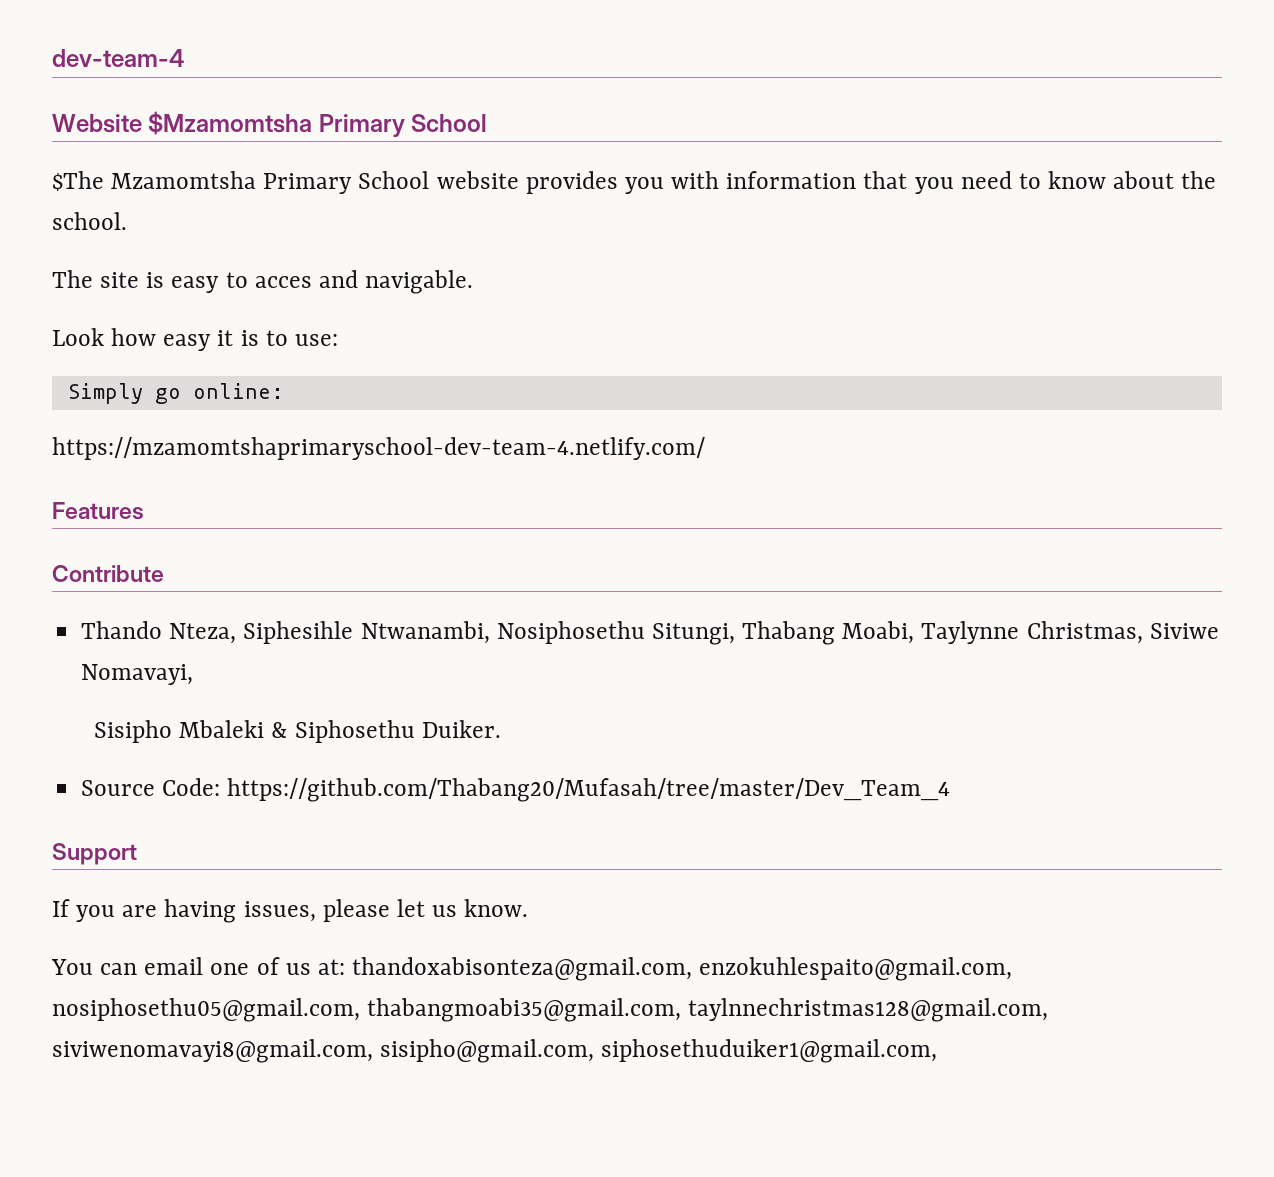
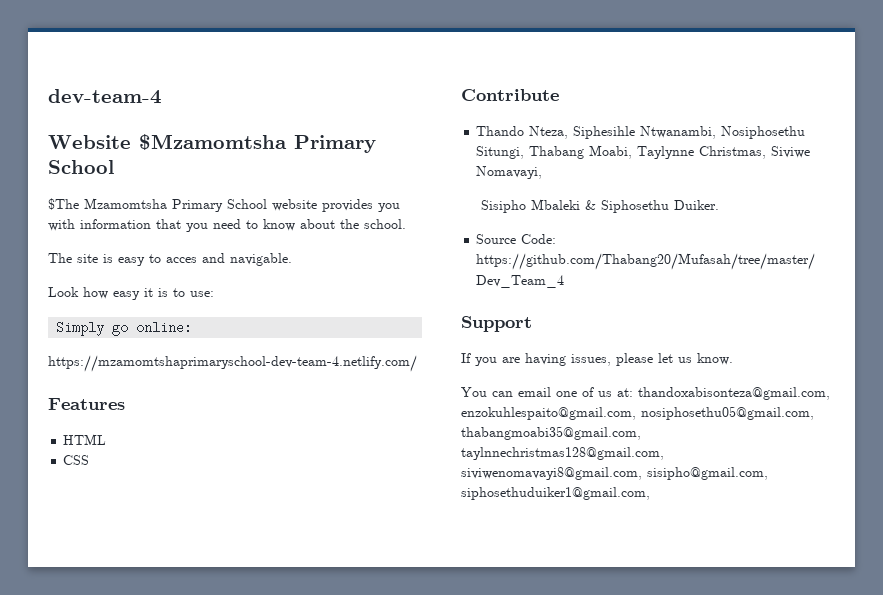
+ HTML
+ CSS

